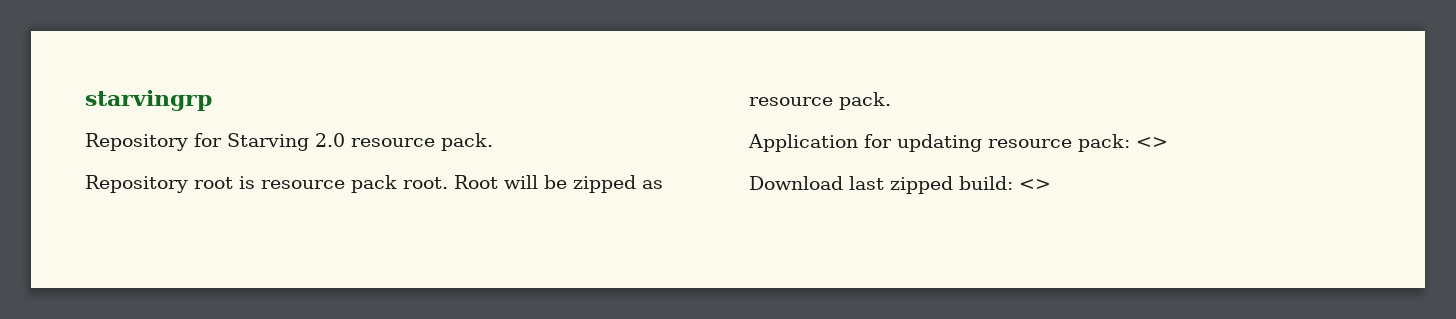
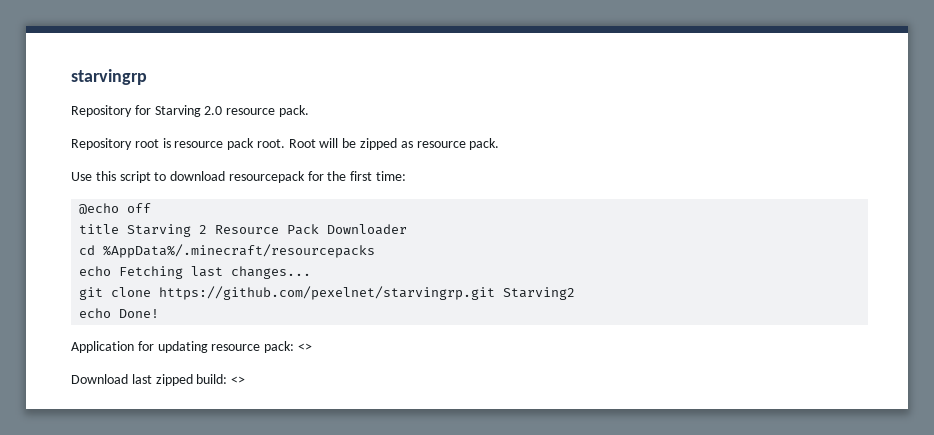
+ Use this script to download resourcepack for the first time:
+ @echo off
+ title Starving 2 Resource Pack Downloader
+ cd %AppData%/.minecraft/resourcepacks
+ echo Fetching last changes...
+ git clone https://github.com/pexelnet/starvingrp.git Starving2
+ echo Done!

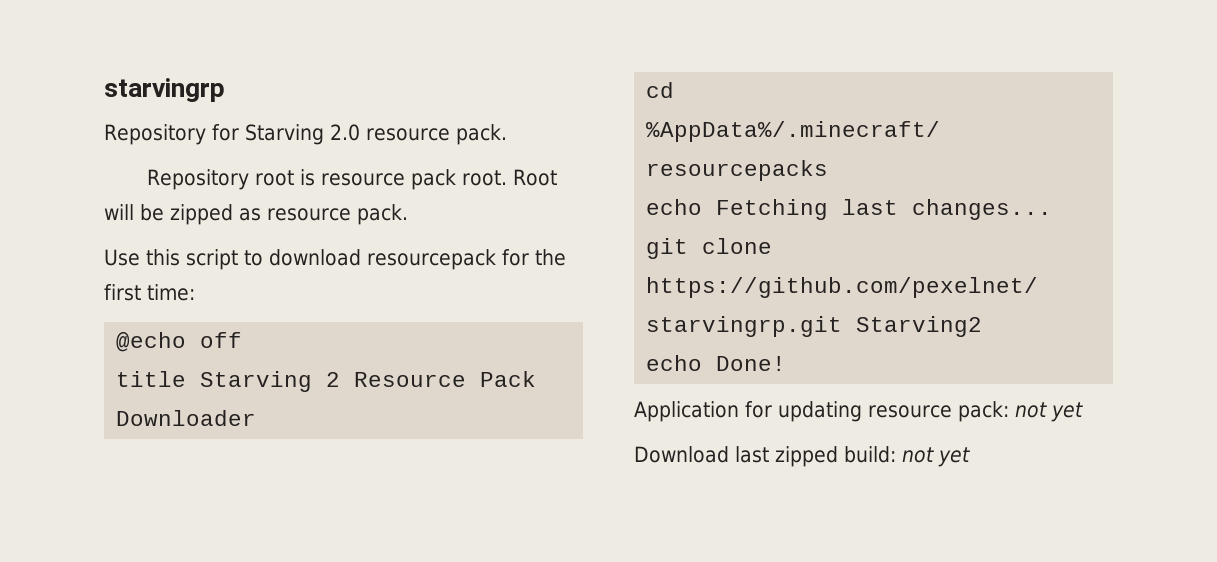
- Application for updating resource pack: <>
+ Application for updating resource pack: not yet
- Download last zipped build: <>
+ Download last zipped build: not yet

